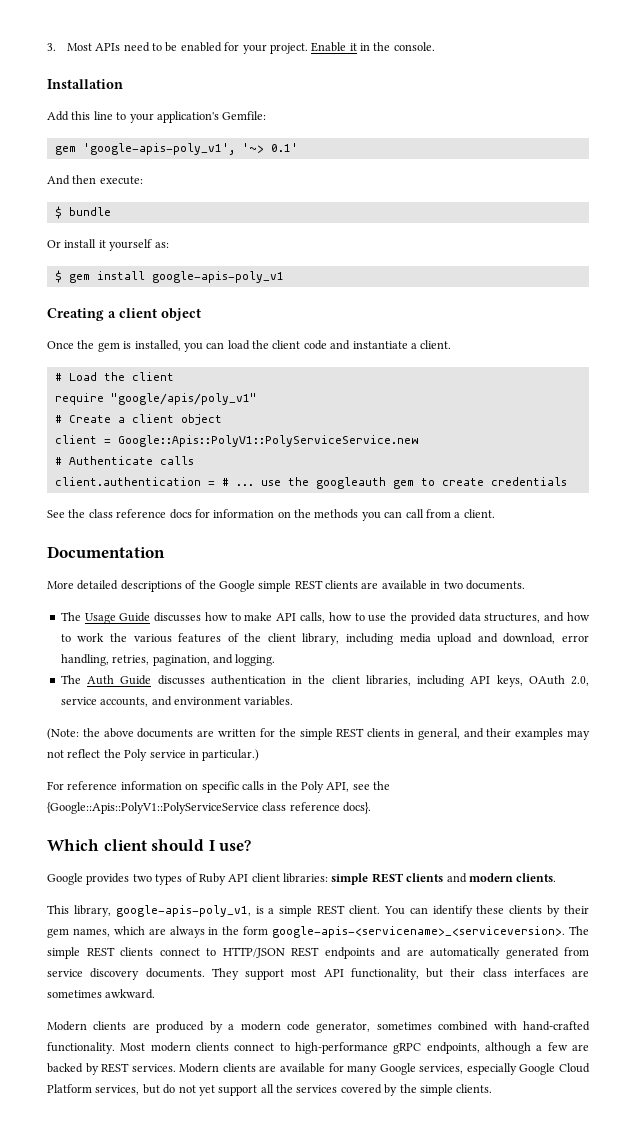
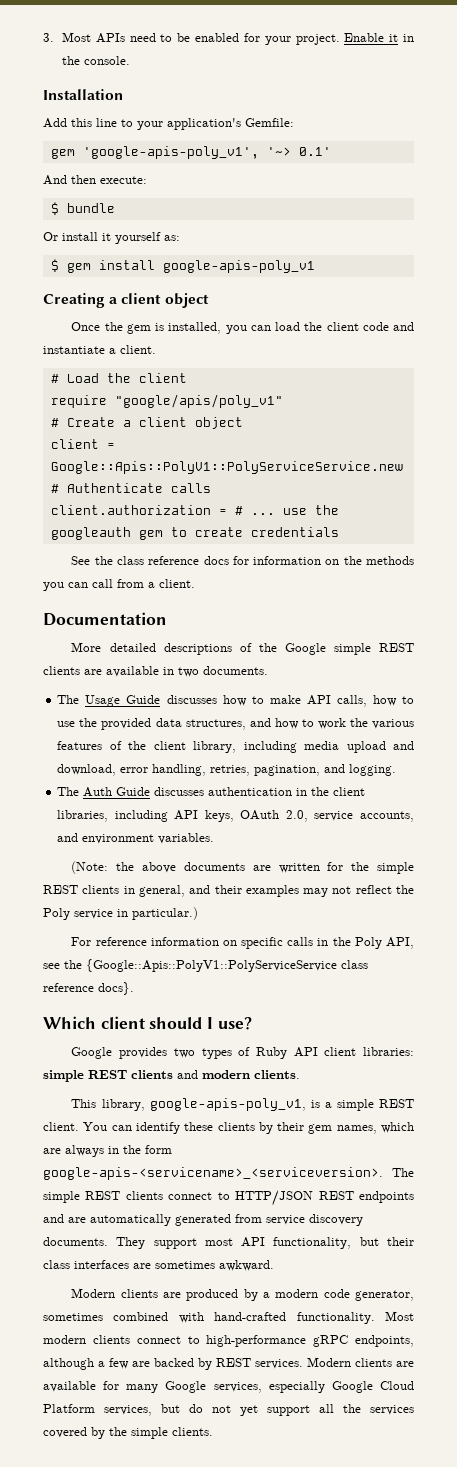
- client.authentication = # ... use the googleauth gem to create credentials
+ client.authorization = # ... use the googleauth gem to create credentials

